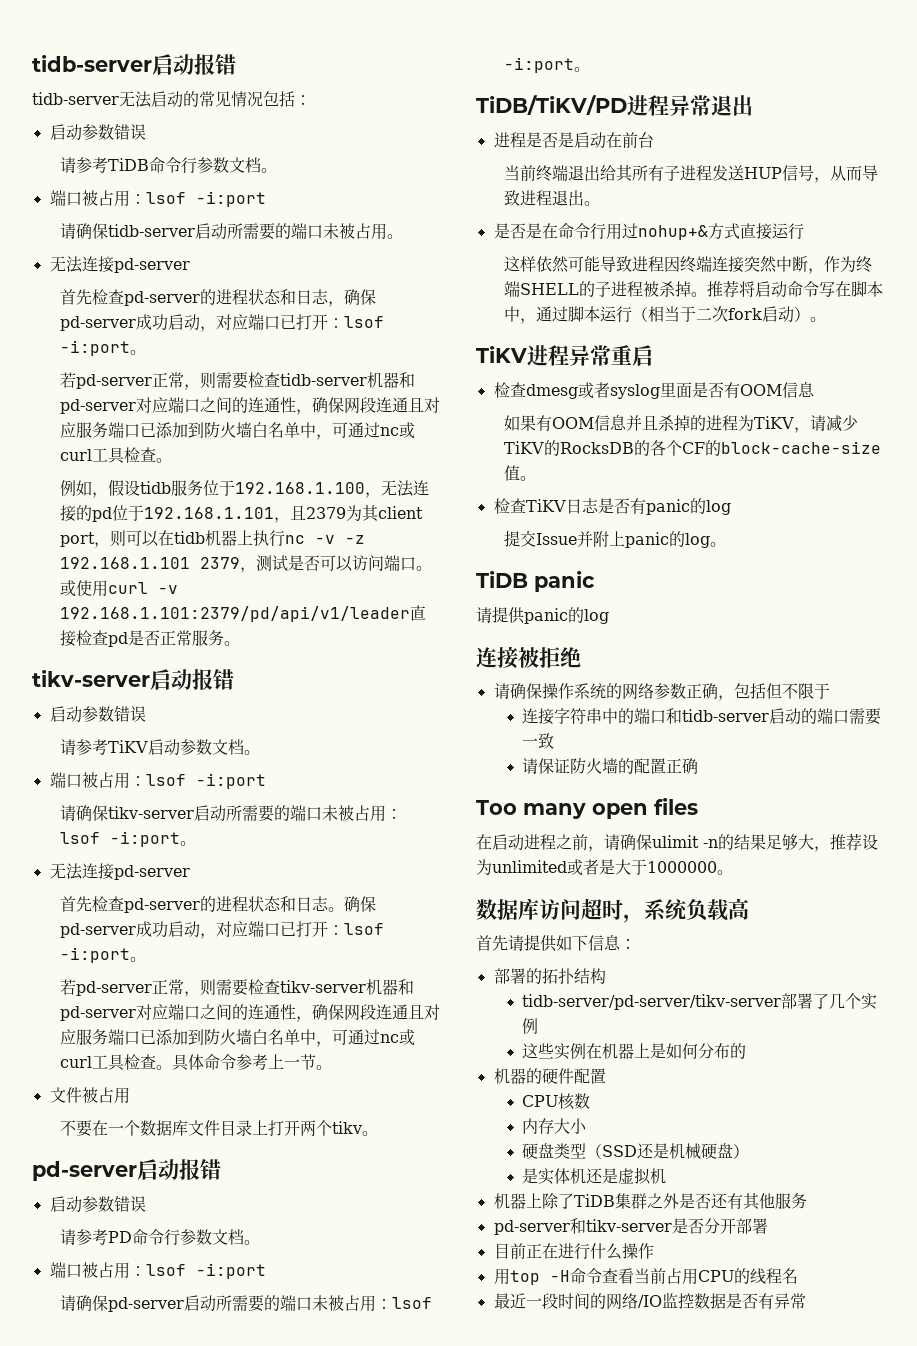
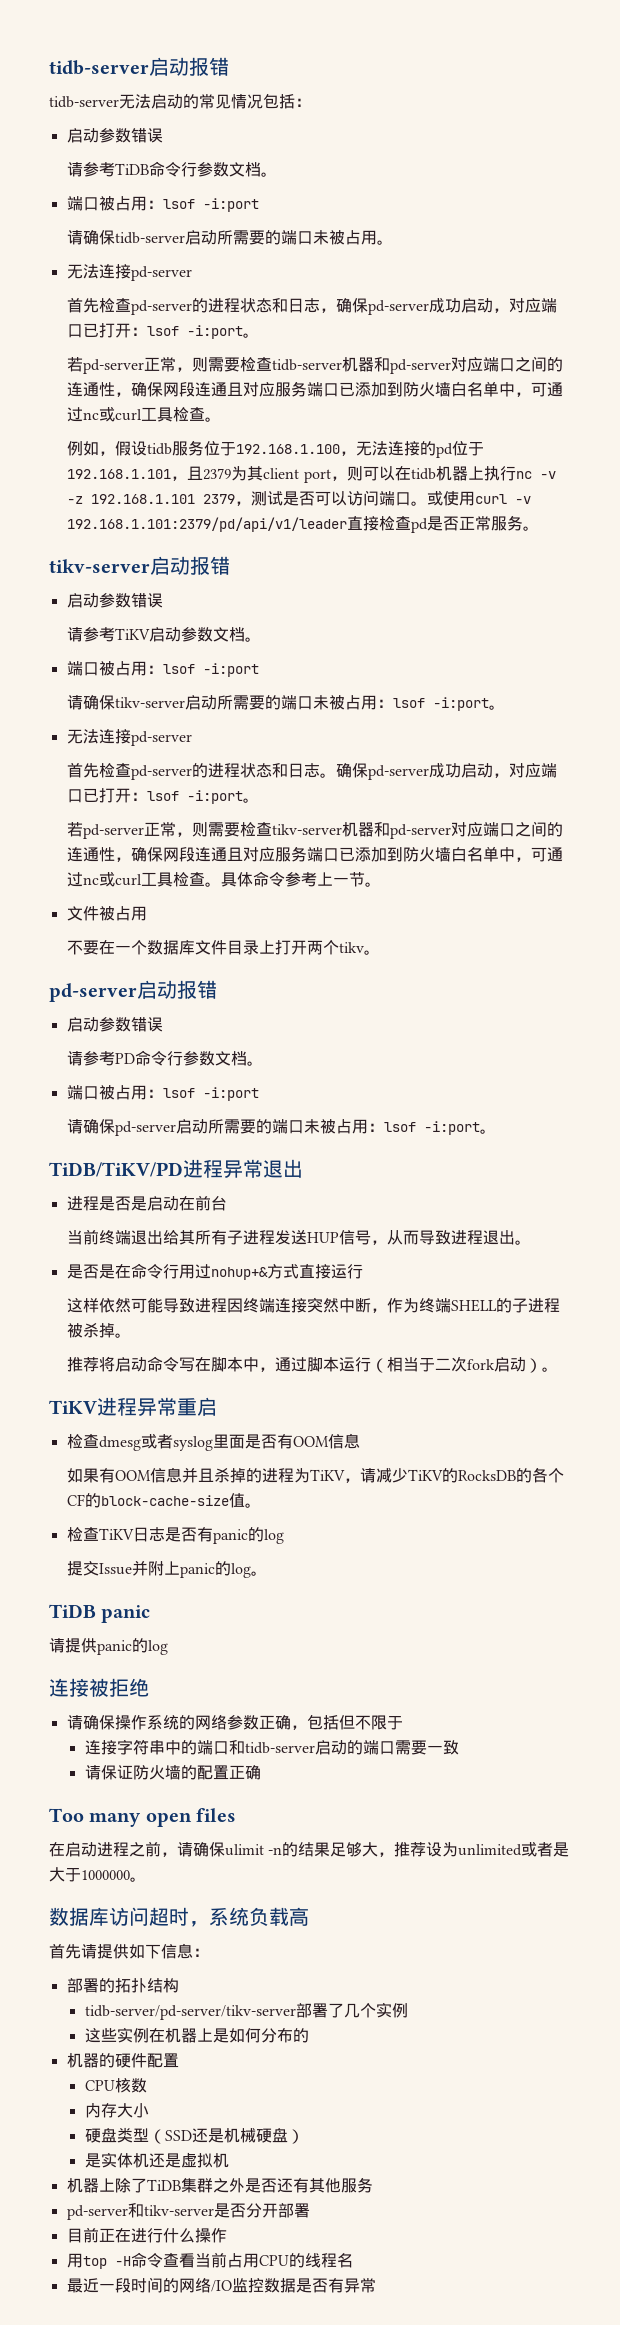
- 这样依然可能导致进程因终端连接突然中断，作为终端SHELL的子进程被杀掉。推荐将启动命令写在脚本中，通过脚本运行（相当于二次fork启动）。
+ 这样依然可能导致进程因终端连接突然中断，作为终端SHELL的子进程被杀掉。
+ 推荐将启动命令写在脚本中，通过脚本运行（相当于二次fork启动）。

